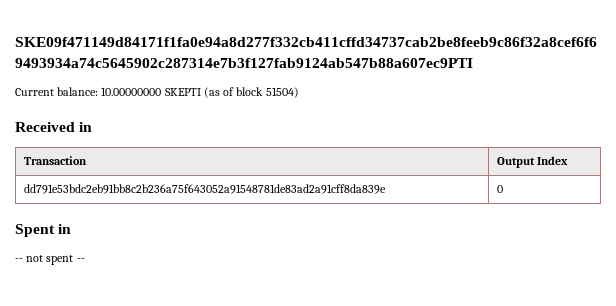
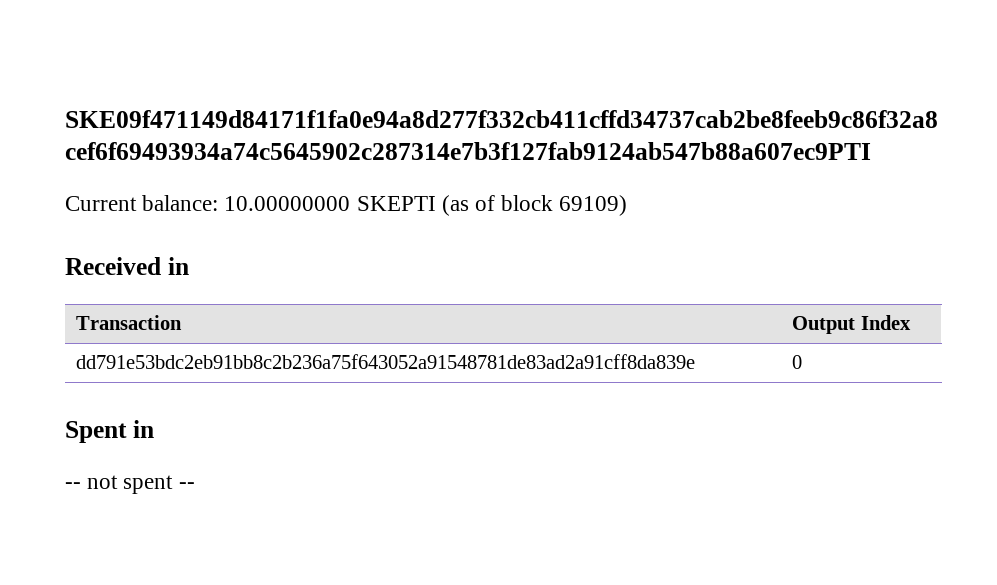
- Current balance: 10.00000000 SKEPTI (as of block 51504)
+ Current balance: 10.00000000 SKEPTI (as of block 69109)

